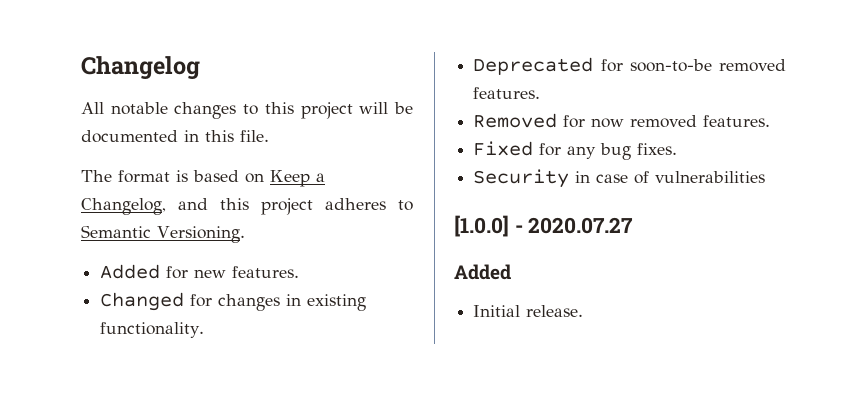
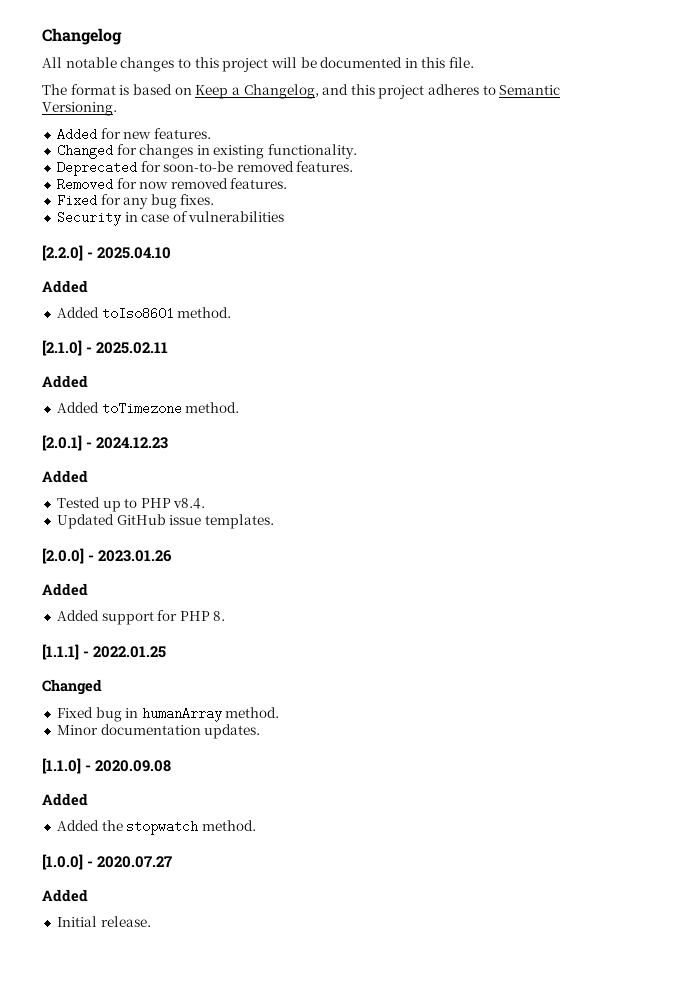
+ [2.2.0] - 2025.04.10
+ Added
+ Added toIso8601 method.
+ [2.1.0] - 2025.02.11
+ Added
+ Added toTimezone method.
+ [2.0.1] - 2024.12.23
+ Added
+ Tested up to PHP v8.4.
+ Updated GitHub issue templates.
+ [2.0.0] - 2023.01.26
+ Added
+ Added support for PHP 8.
+ [1.1.1] - 2022.01.25
+ Changed
+ Fixed bug in humanArray method.
+ Minor documentation updates.
+ [1.1.0] - 2020.09.08
+ Added
+ Added the stopwatch method.

